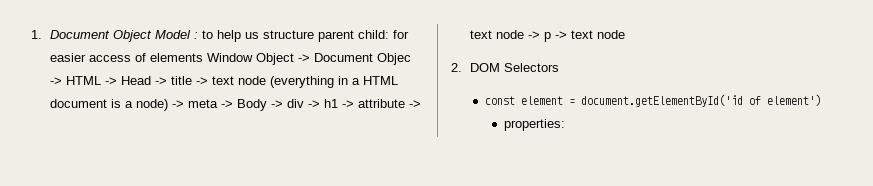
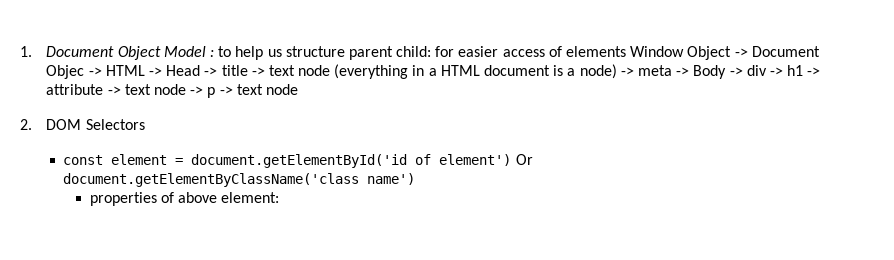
- const element = document.getElementById('id of element')
- properties:
+ const element = document.getElementById('id of element') Or document.getElementByClassName('class name')
+ properties of above element:

